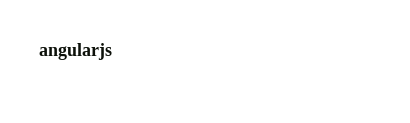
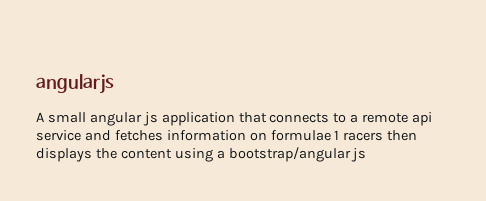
+ A small angular js application that connects to a remote api service and fetches information on formulae 1 racers then displays the content using a bootstrap/angular js

